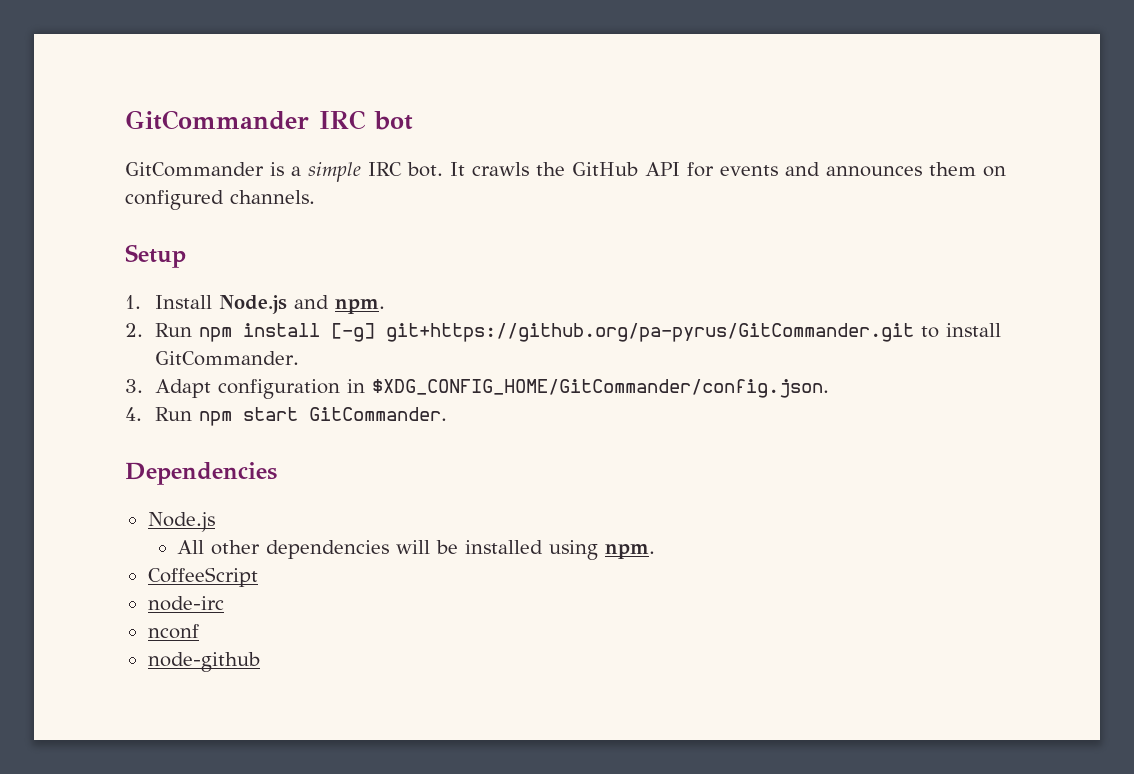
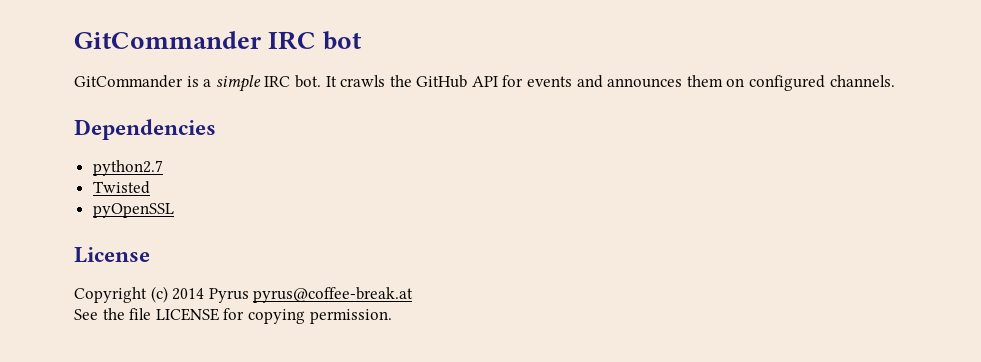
- Setup
- 1. Install Node.js and npm.
- 2. Run npm install [-g] git+https://github.org/pa-pyrus/GitCommander.git to install GitCommander.
- 3. Adapt configuration in $XDG_CONFIG_HOME/GitCommander/config.json.
- 4. Run npm start GitCommander.
  Dependencies
- Node.js
- All other dependencies will be installed using npm.
- CoffeeScript
- node-irc
- nconf
- node-github
+ python2.7
+ Twisted
+ pyOpenSSL
+ License
+ Copyright (c) 2014 Pyrus pyrus@coffee-break.at
+ See the file LICENSE for copying permission.

